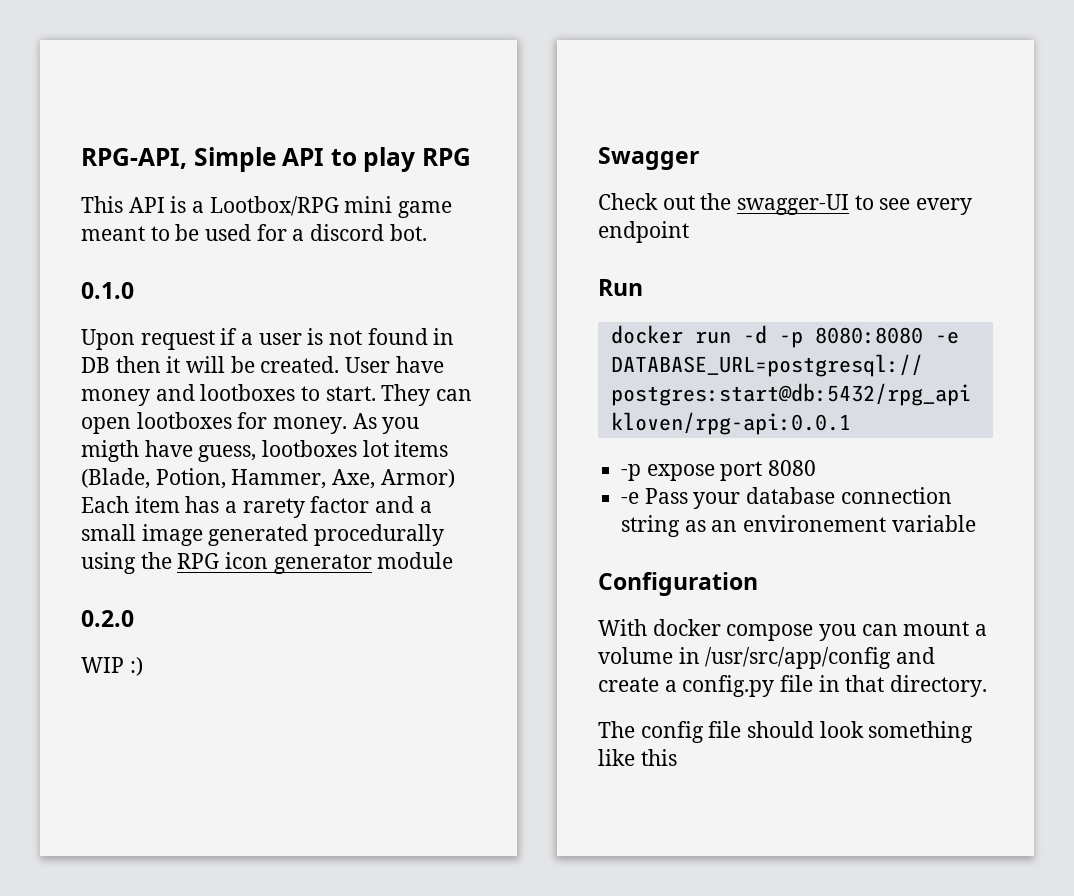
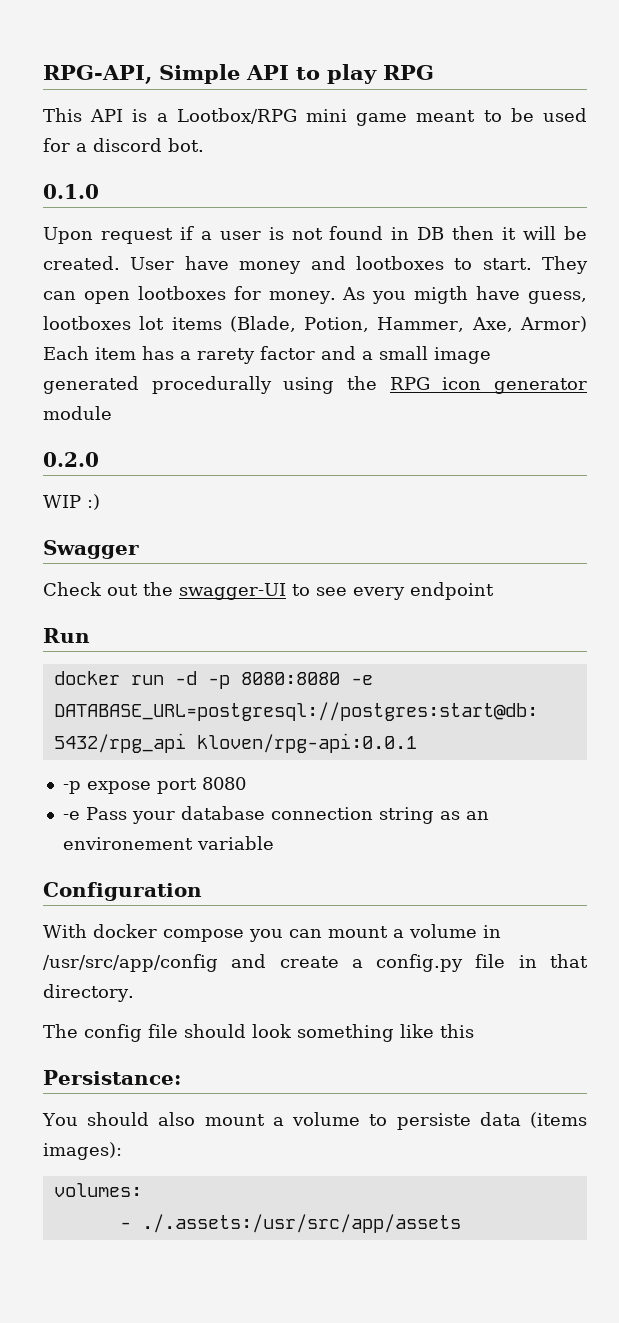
+ Persistance:
+ You should also mount a volume to persiste data (items images):
+ volumes:
+ - ./.assets:/usr/src/app/assets

